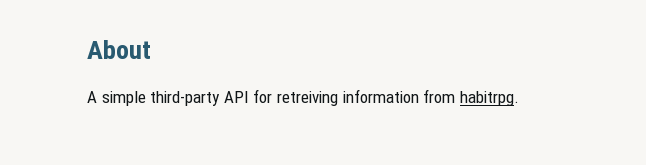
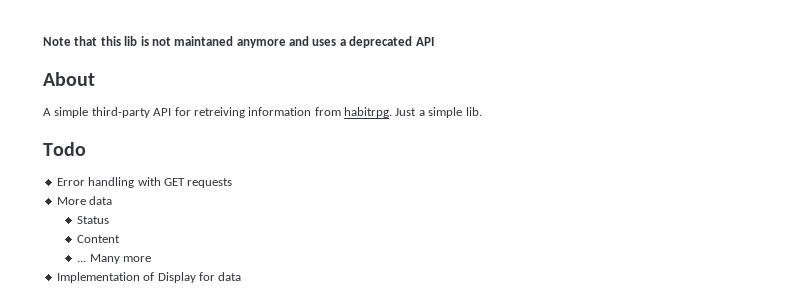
+ Note that this lib is not maintaned anymore and uses a deprecated API
+ Just a simple lib.
+ Todo
+ Error handling with GET requests
+ More data
+ Status
+ Content
+ ... Many more
+ Implementation of Display for data

